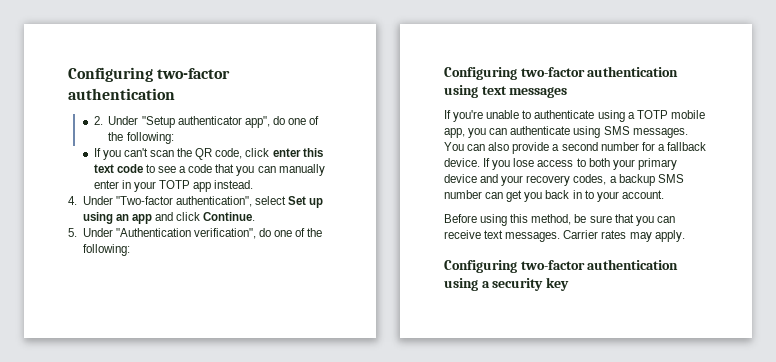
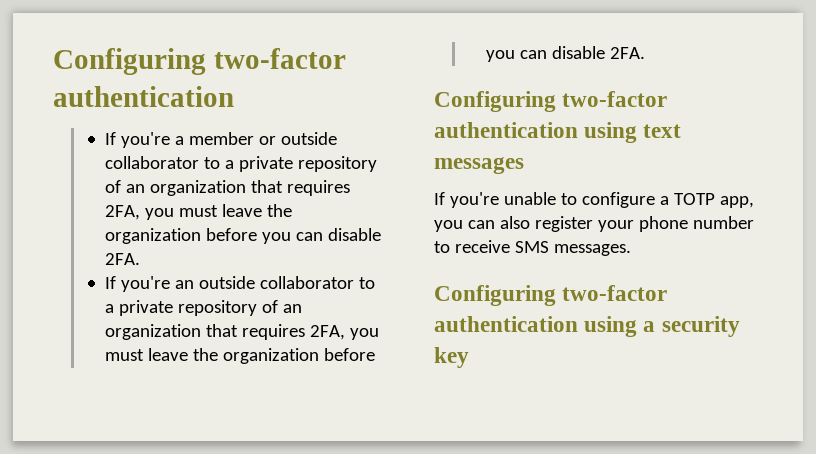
- 2. Under "Setup authenticator app", do one of the following:
- If you can't scan the QR code, click enter this text code to see a code that you can manually enter in your TOTP app instead.
- 4. Under "Two-factor authentication", select Set up using an app and click Continue.
- 5. Under "Authentication verification", do one of the following:
+ If you're a member or outside collaborator to a private repository of an organization that requires 2FA, you must leave the organization before you can disable 2FA.
+ If you're an outside collaborator to a private repository of an organization that requires 2FA, you must leave the organization before you can disable 2FA.
- If you're unable to authenticate using a TOTP mobile app, you can authenticate using SMS messages. You can also provide a second number for a fallback device. If you lose access to both your primary device and your recovery codes, a backup SMS number can get you back in to your account.
- Before using this method, be sure that you can receive text messages. Carrier rates may apply.
+ If you're unable to configure a TOTP app, you can also register your phone number to receive SMS messages.

